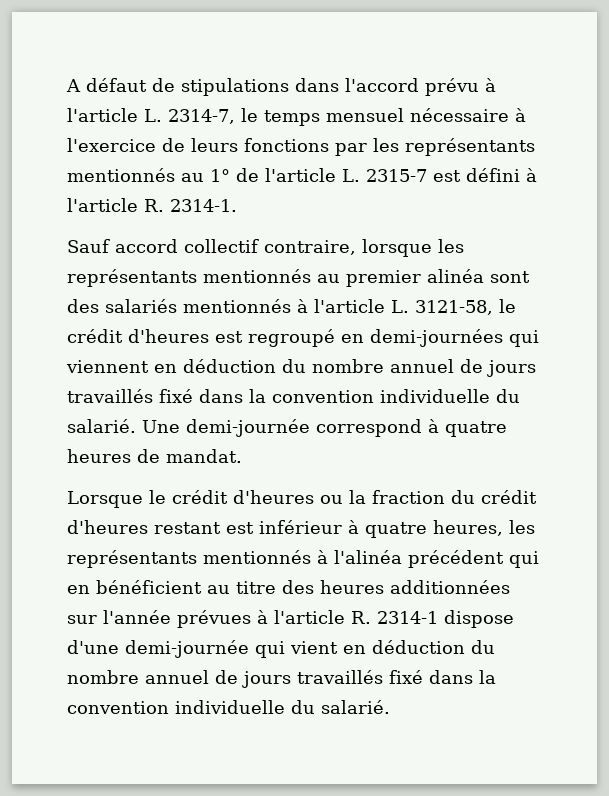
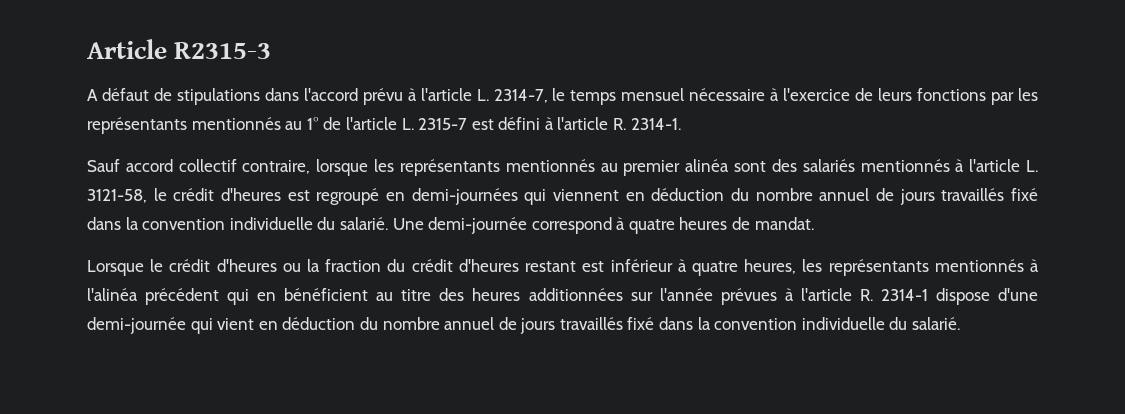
+ Article R2315-3

